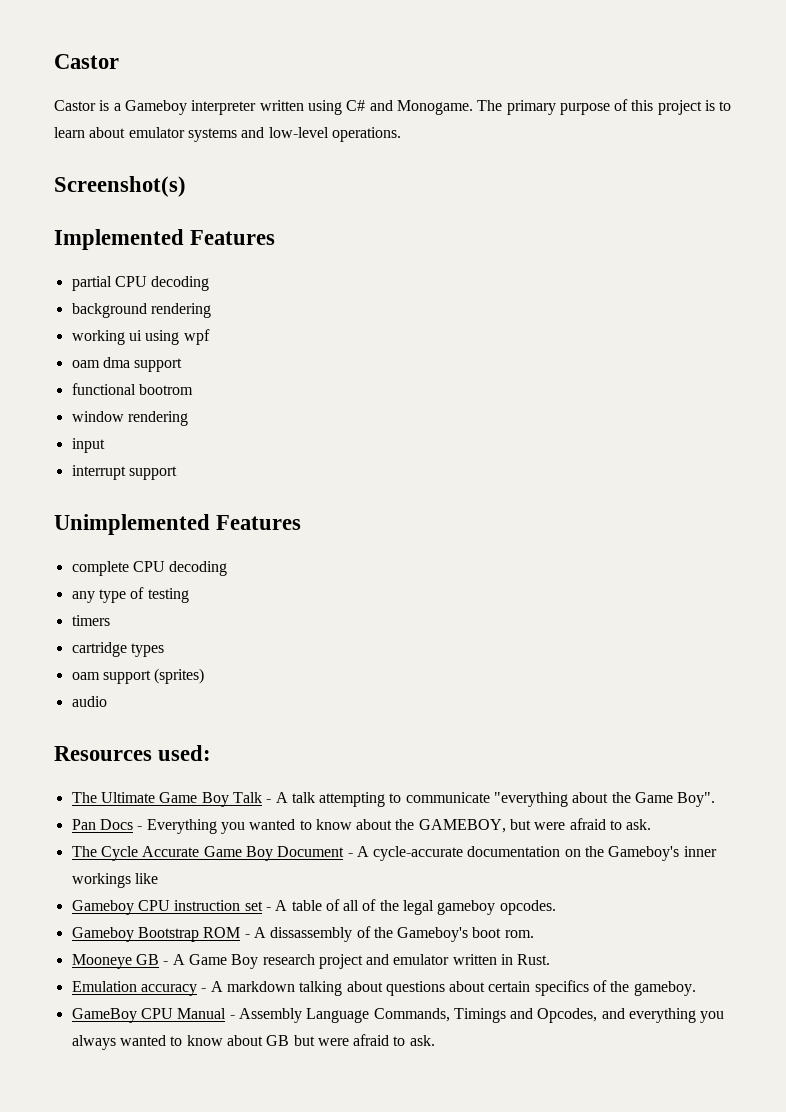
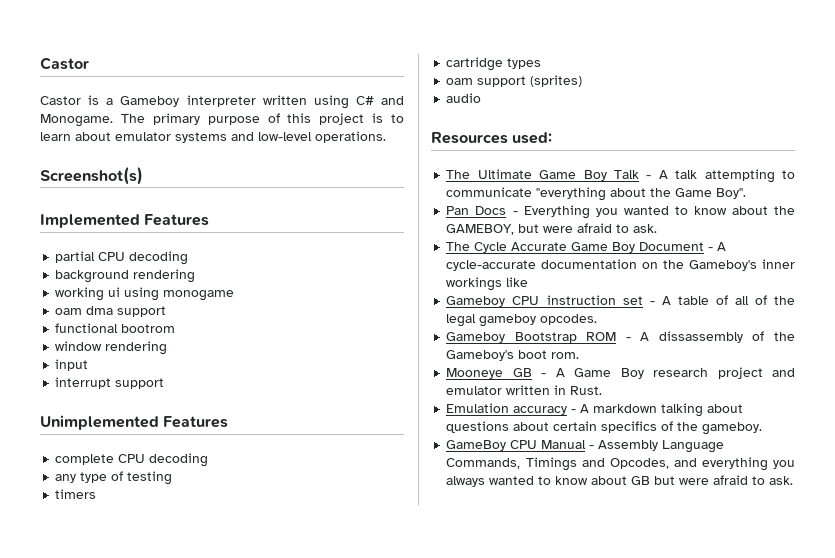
- working ui using wpf
+ working ui using monogame

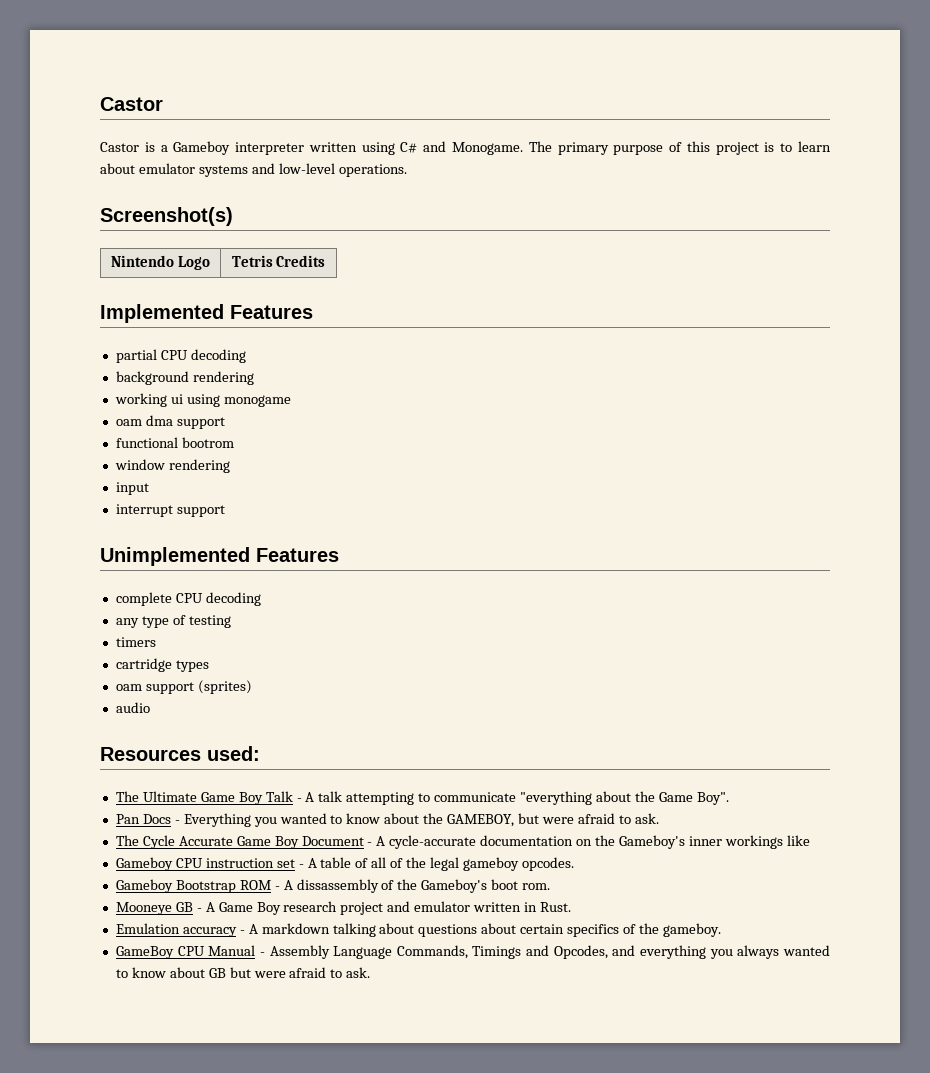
+ Nintendo Logo | Tetris Credits

